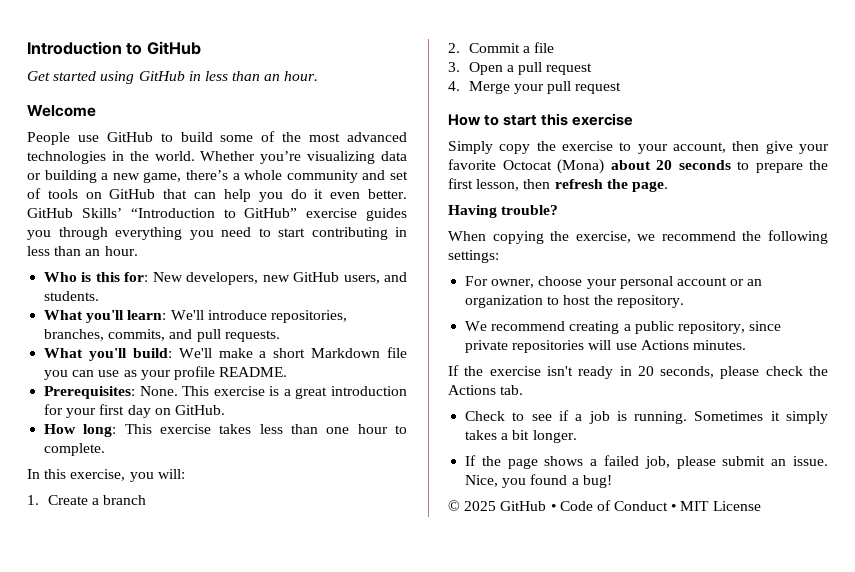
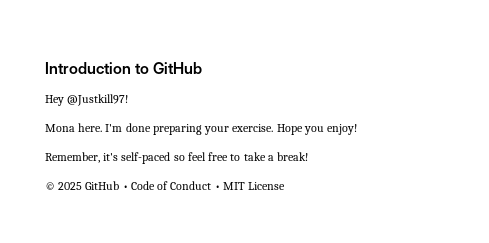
- Get started using GitHub in less than an hour.
- Welcome
- People use GitHub to build some of the most advanced technologies in the world. Whether you’re visualizing data or building a new game, there’s a whole community and set of tools on GitHub that can help you do it even better. GitHub Skills’ “Introduction to GitHub” exercise guides you through everything you need to start contributing in less than an hour.
- Who is this for: New developers, new GitHub users, and students.
- What you'll learn: We'll introduce repositories, branches, commits, and pull requests.
- What you'll build: We'll make a short Markdown file you can use as your profile README.
- Prerequisites: None. This exercise is a great introduction for your first day on GitHub.
- How long: This exercise takes less than one hour to complete.
- In this exercise, you will:
- 1. Create a branch
- 2. Commit a file
- 3. Open a pull request
- 4. Merge your pull request
- How to start this exercise
- Simply copy the exercise to your account, then give your favorite Octocat (Mona) about 20 seconds to prepare the first lesson, then refresh the page.
- Having trouble?
- When copying the exercise, we recommend the following settings:
- For owner, choose your personal account or an organization to host the repository.
- We recommend creating a public repository, since private repositories will use Actions minutes.
- If the exercise isn't ready in 20 seconds, please check the Actions tab.
- Check to see if a job is running. Sometimes it simply takes a bit longer.
- If the page shows a failed job, please submit an issue. Nice, you found a bug!
+ Hey @Justkill97!
+ Mona here. I'm done preparing your exercise. Hope you enjoy!
+ Remember, it's self-paced so feel free to take a break!

